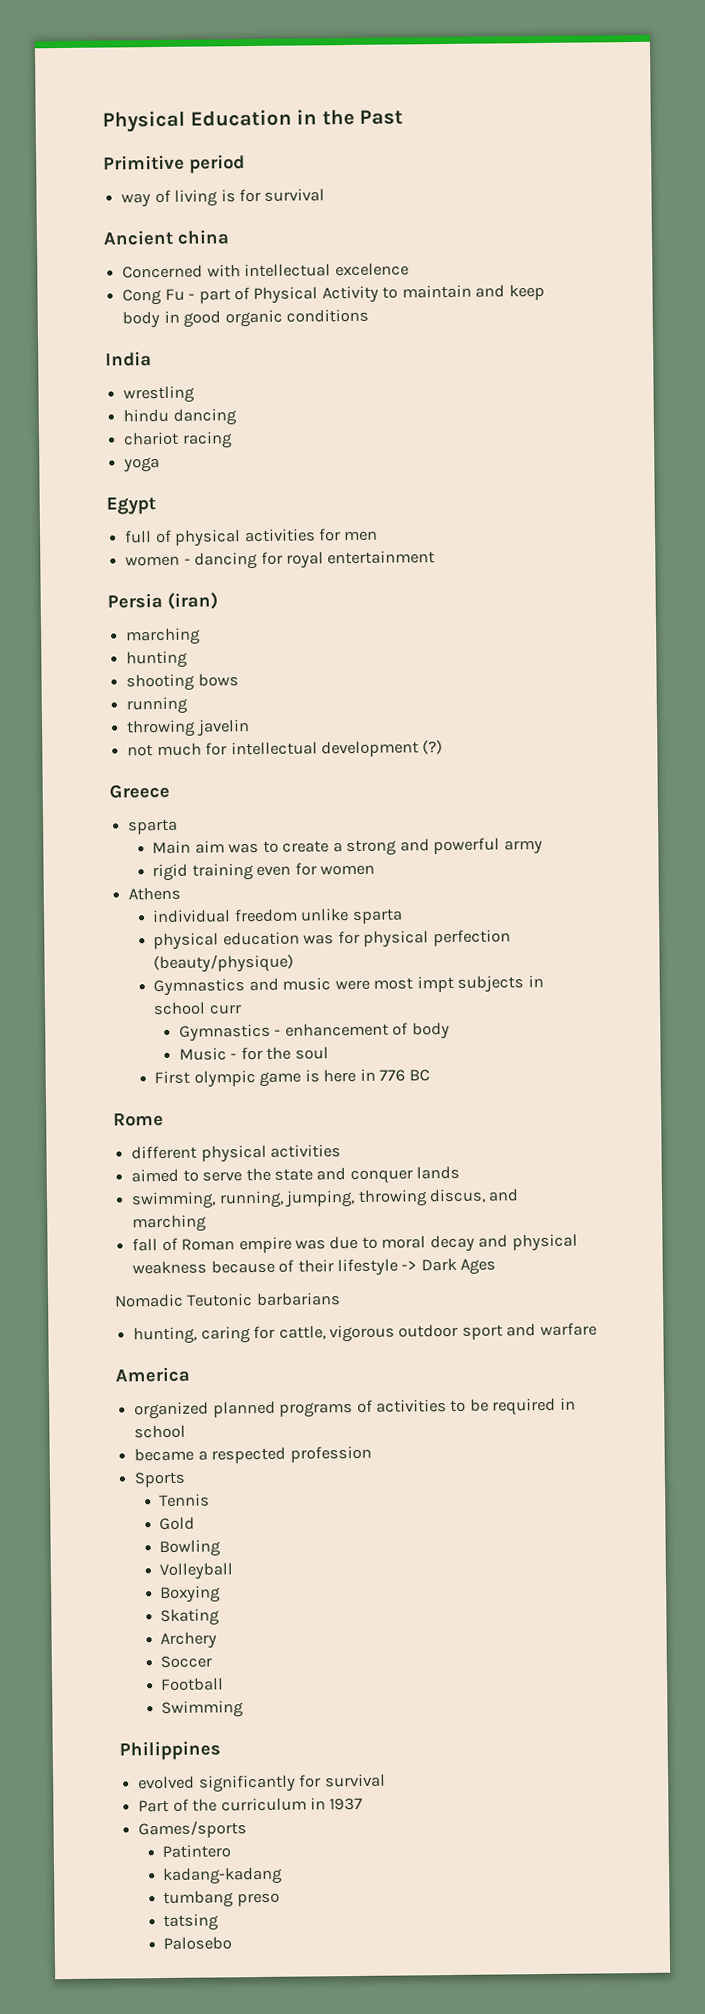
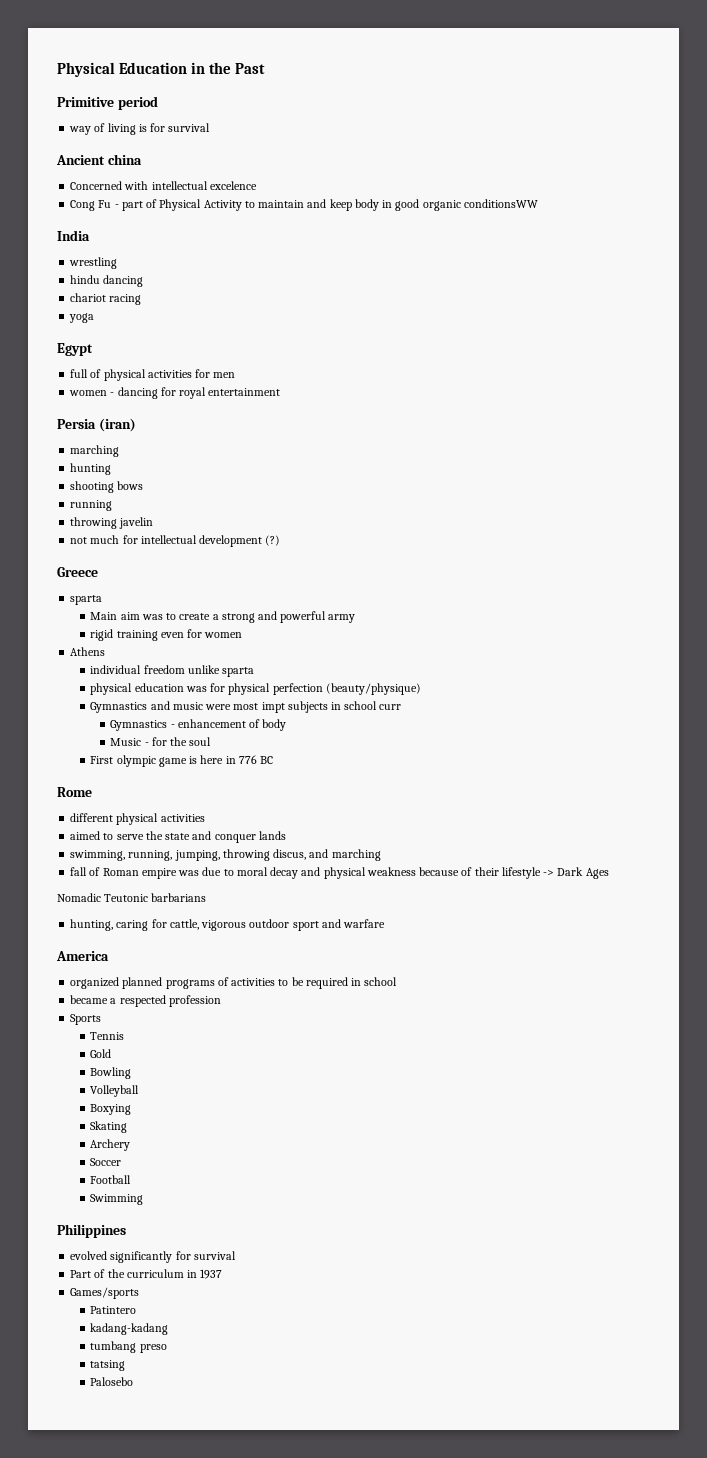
- Cong Fu - part of Physical Activity to maintain and keep body in good organic conditions
+ Cong Fu - part of Physical Activity to maintain and keep body in good organic conditionsWW

